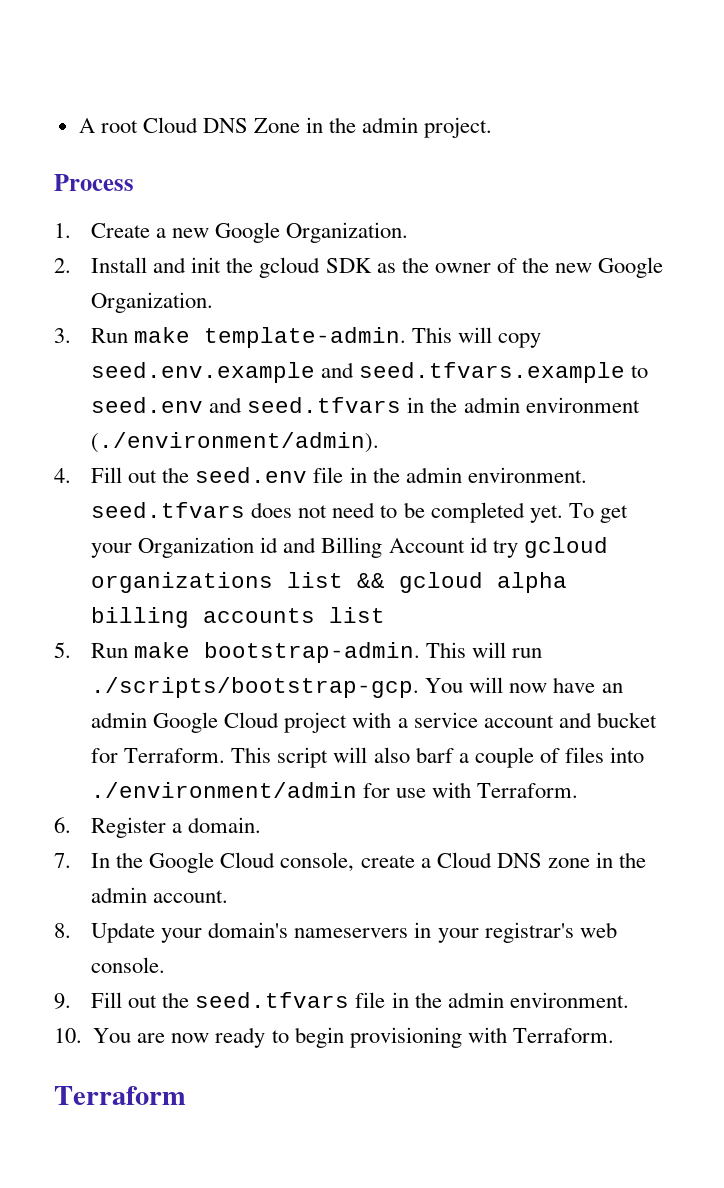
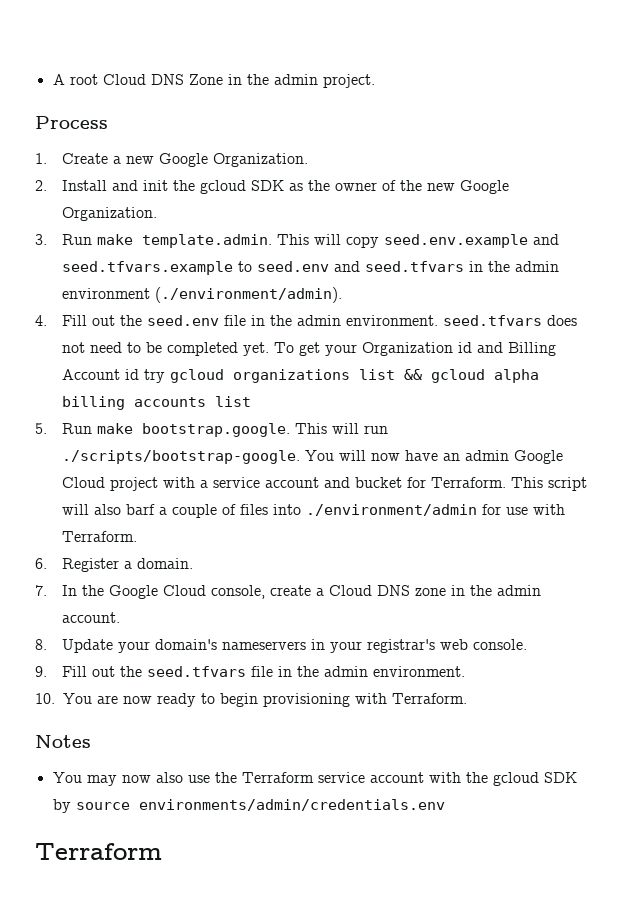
- 3. Run make template-admin. This will copy seed.env.example and seed.tfvars.example to seed.env and seed.tfvars in the admin environment (./environment/admin).
+ 3. Run make template.admin. This will copy seed.env.example and seed.tfvars.example to seed.env and seed.tfvars in the admin environment (./environment/admin).
- 5. Run make bootstrap-admin. This will run ./scripts/bootstrap-gcp. You will now have an admin Google Cloud project with a service account and bucket for Terraform.
+ 5. Run make bootstrap.google. This will run ./scripts/bootstrap-google. You will now have an admin Google Cloud project with a service account and bucket for Terraform.
+ Notes
+ You may now also use the Terraform service account with the gcloud SDK by source environments/admin/credentials.env

